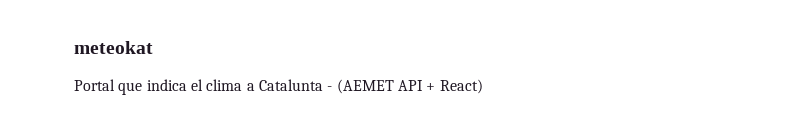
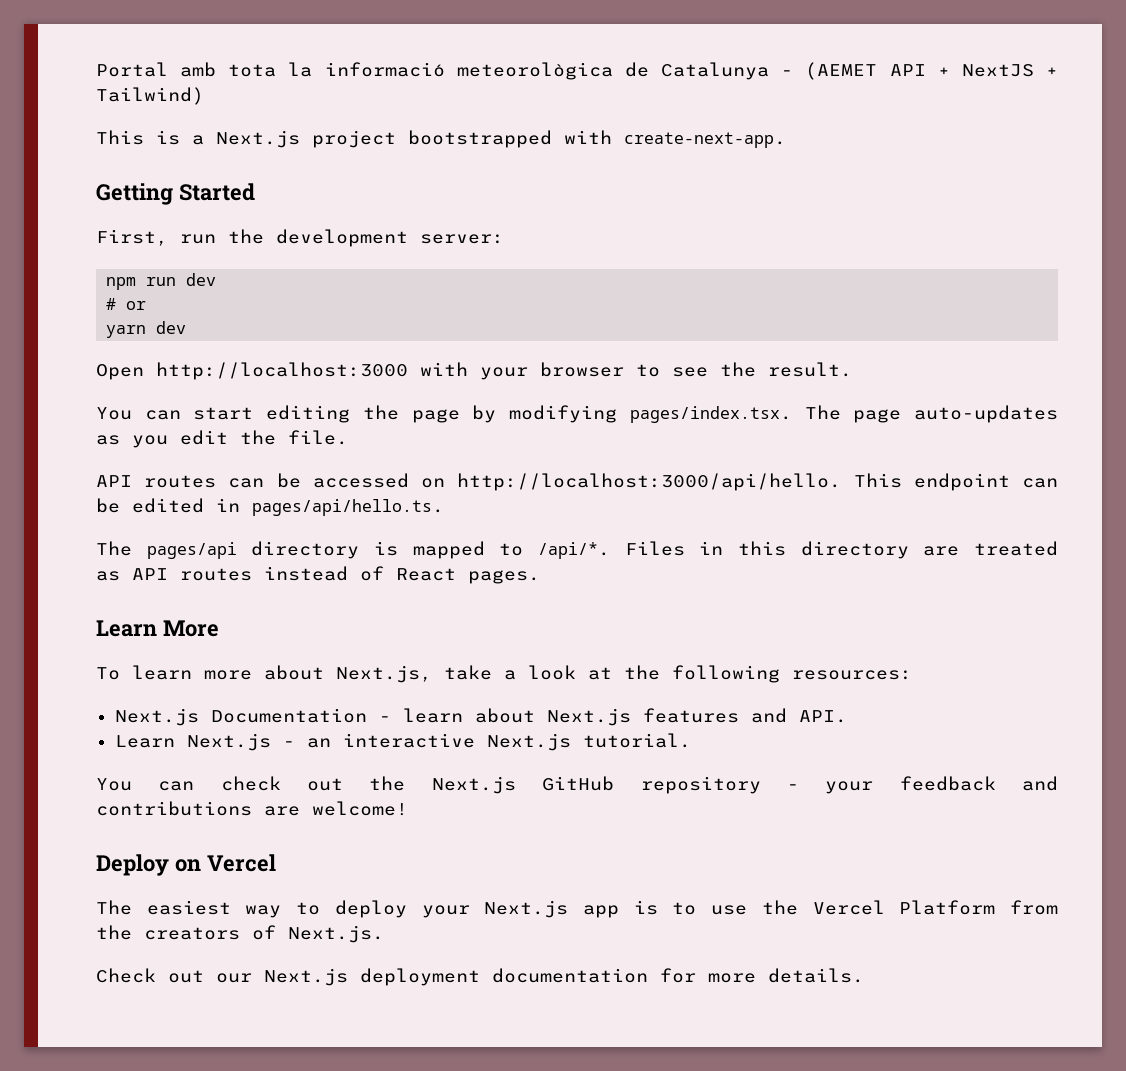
- meteokat
- Portal que indica el clima a Catalunta - (AEMET API + React)
+ Portal amb tota la informació meteorològica de Catalunya - (AEMET API + NextJS + Tailwind)
+ This is a Next.js project bootstrapped with create-next-app.
+ Getting Started
+ First, run the development server:
+ npm run dev
+ # or
+ yarn dev
+ Open http://localhost:3000 with your browser to see the result.
+ You can start editing the page by modifying pages/index.tsx. The page auto-updates as you edit the file.
+ API routes can be accessed on http://localhost:3000/api/hello. This endpoint can be edited in pages/api/hello.ts.
+ The pages/api directory is mapped to /api/*. Files in this directory are treated as API routes instead of React pages.
+ Learn More
+ To learn more about Next.js, take a look at the following resources:
+ Next.js Documentation - learn about Next.js features and API.
+ Learn Next.js - an interactive Next.js tutorial.
+ You can check out the Next.js GitHub repository - your feedback and contributions are welcome!
+ Deploy on Vercel
+ The easiest way to deploy your Next.js app is to use the Vercel Platform from the creators of Next.js.
+ Check out our Next.js deployment documentation for more details.

